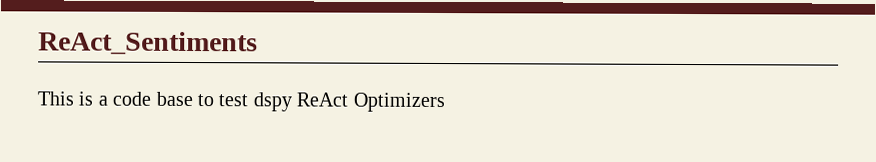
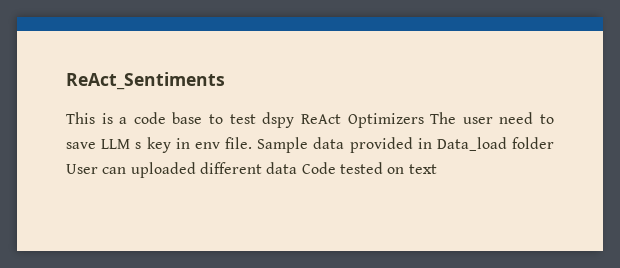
- This is a code base to test dspy ReAct Optimizers
+ This is a code base to test dspy ReAct Optimizers The user need to save LLM s key in env file. Sample data provided in Data_load folder User can uploaded different data Code tested on text

